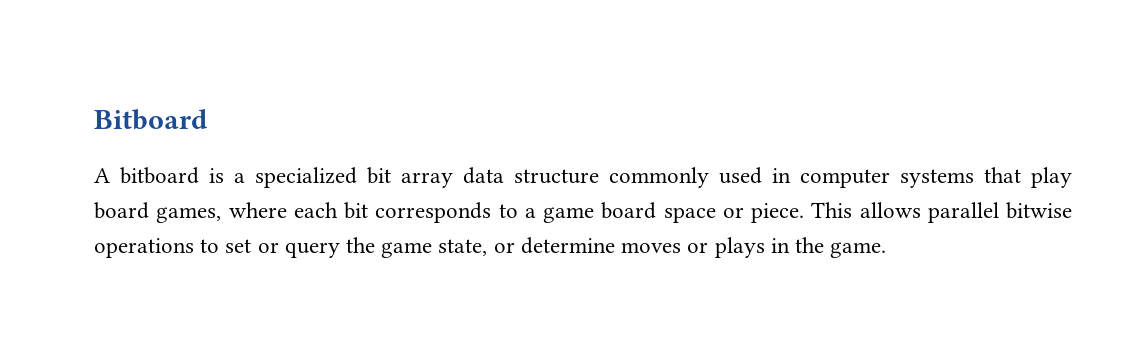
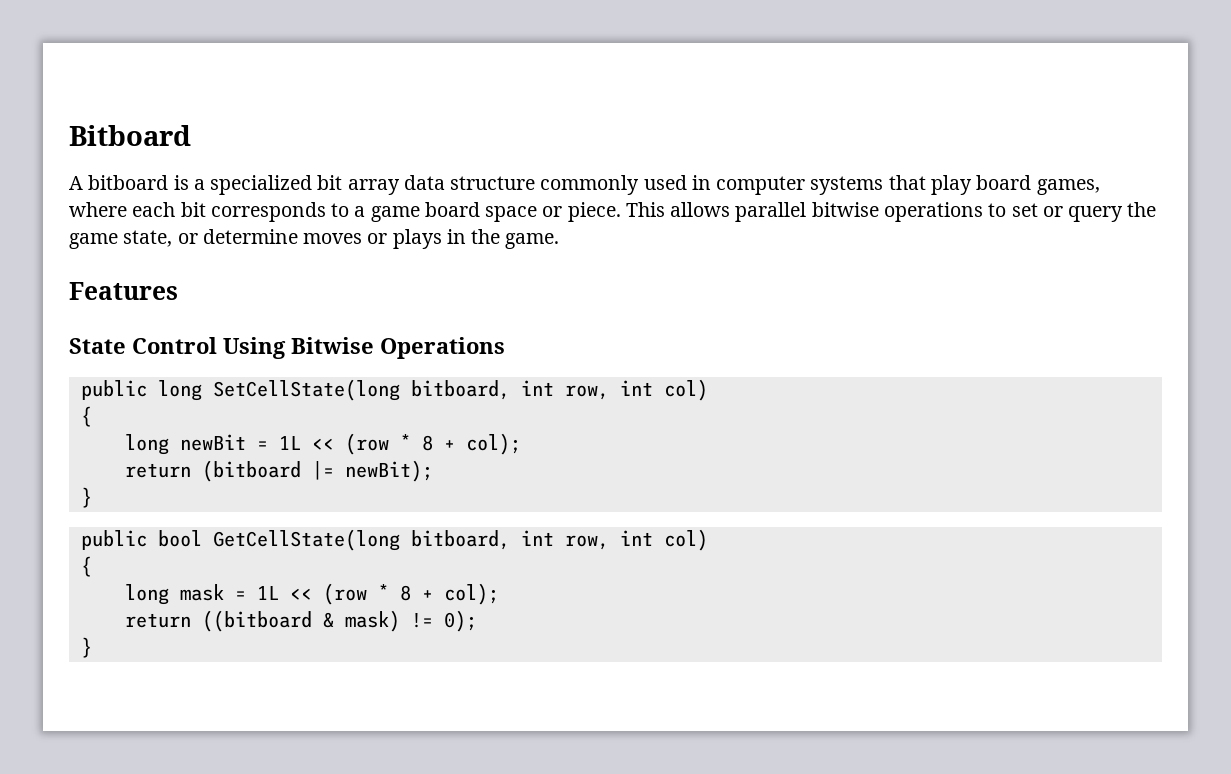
+ Features
+ State Control Using Bitwise Operations
+ public long SetCellState(long bitboard, int row, int col)
+ {
+ long newBit = 1L << (row * 8 + col);
+ return (bitboard |= newBit);
+ }
+ public bool GetCellState(long bitboard, int row, int col)
+ {
+ long mask = 1L << (row * 8 + col);
+ return ((bitboard & mask) != 0);
+ }

